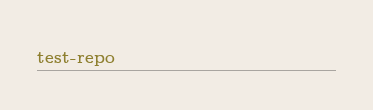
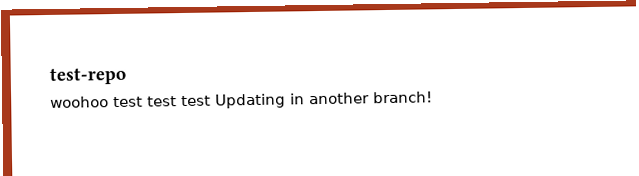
+ woohoo test test test Updating in another branch!

